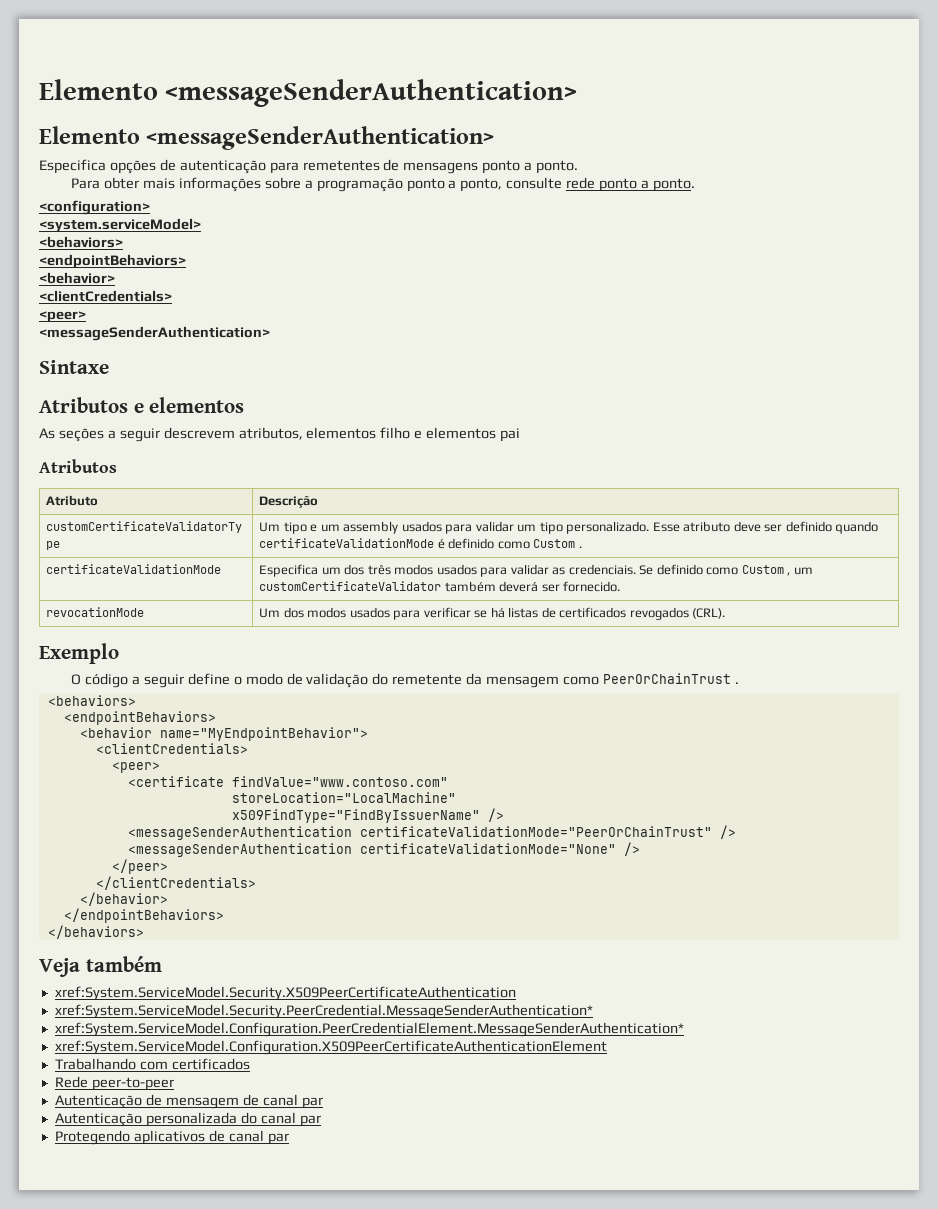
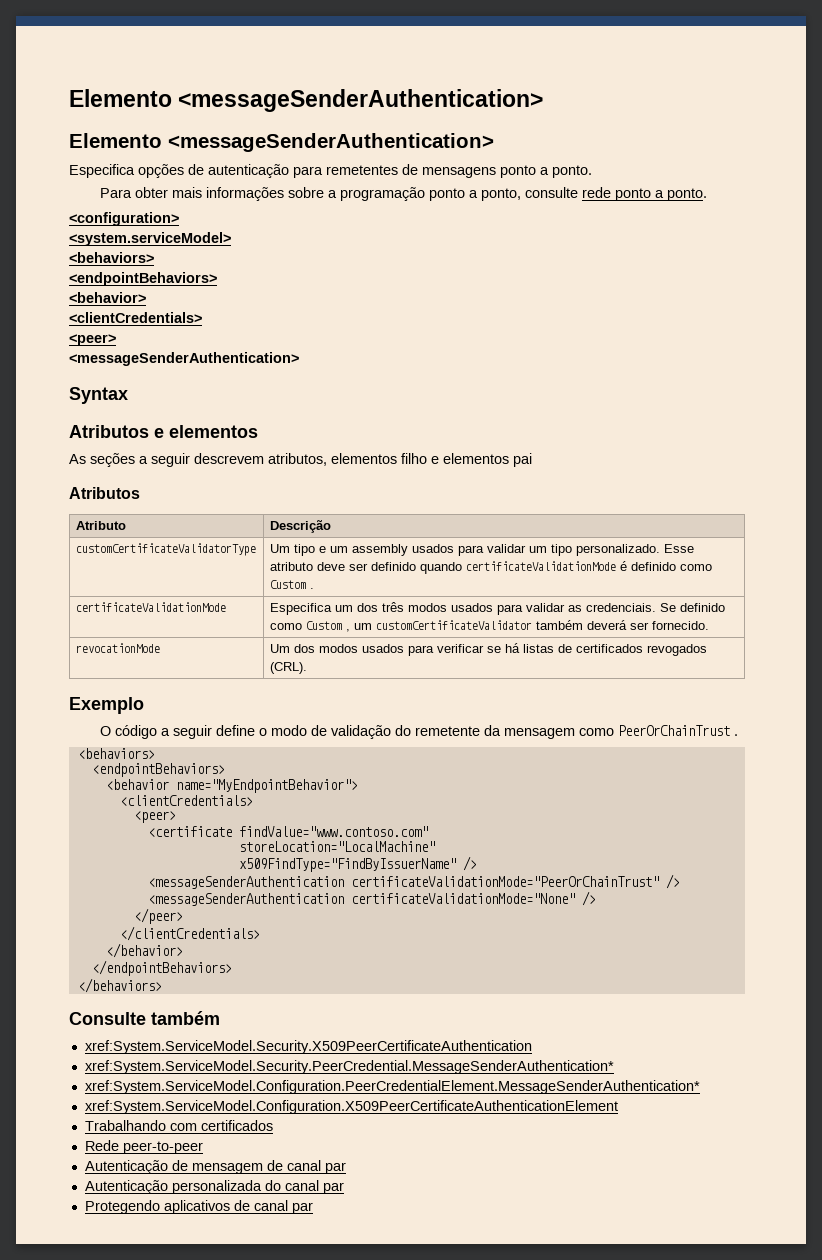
- Sintaxe
+ Syntax
- Veja também
+ Consulte também

